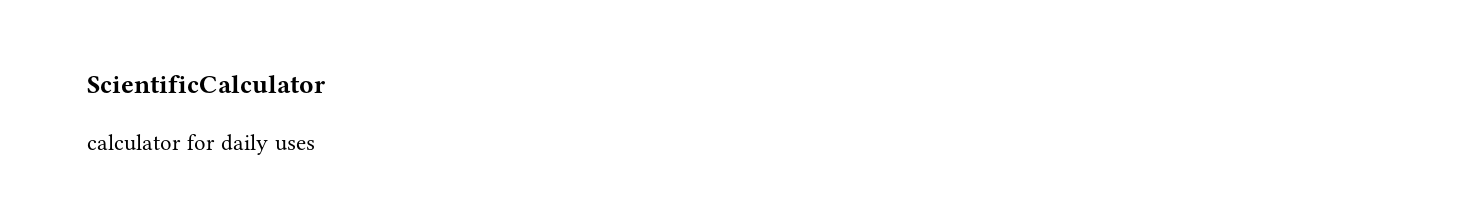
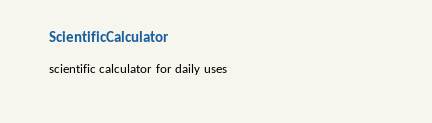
- calculator for daily uses
+ scientific calculator for daily uses

